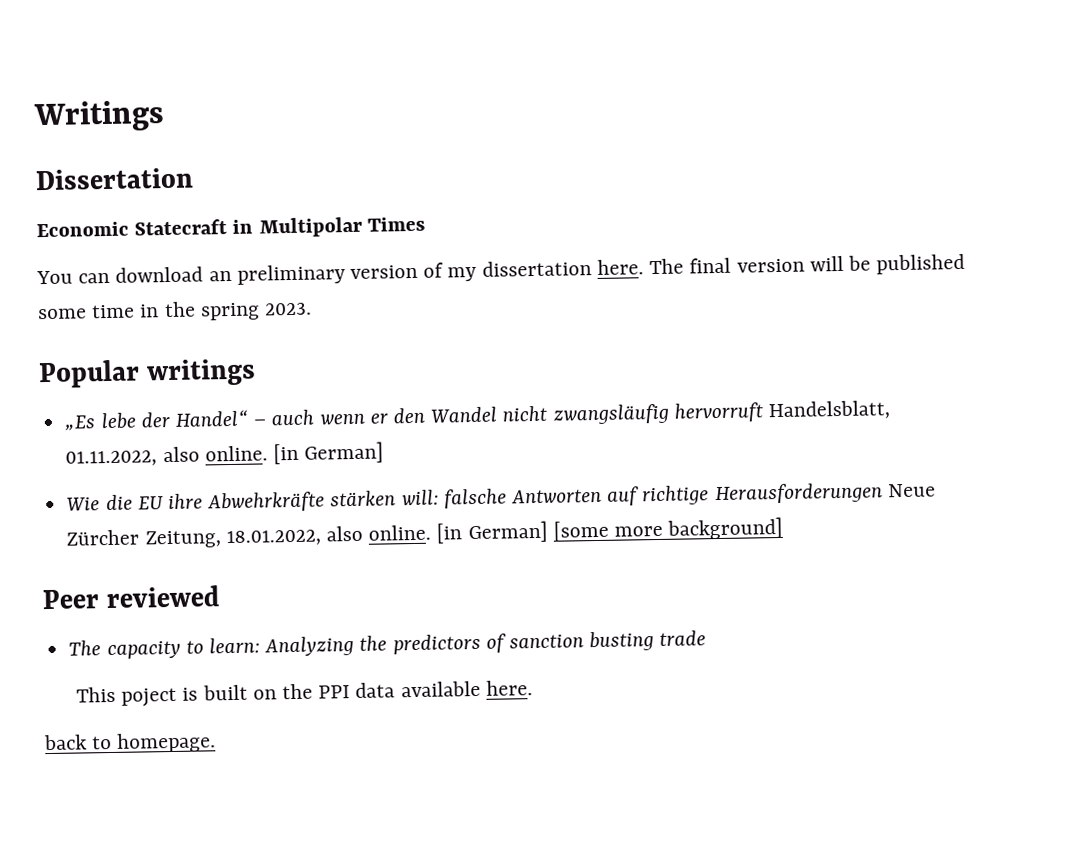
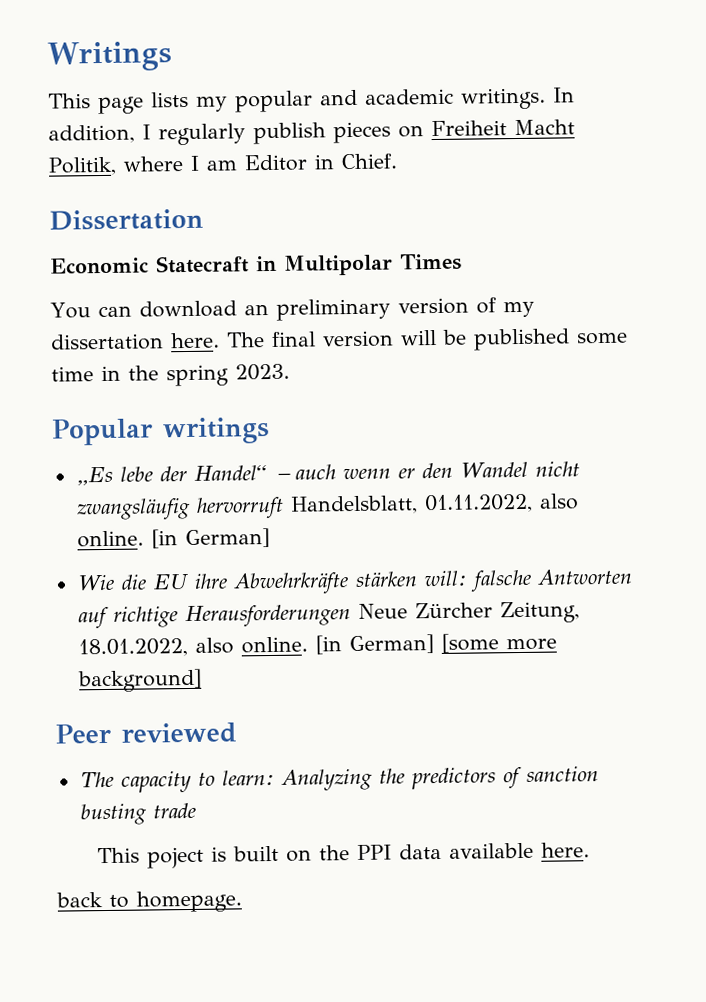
+ This page lists my popular and academic writings. In addition, I regularly publish pieces on Freiheit Macht Politik, where I am Editor in Chief.

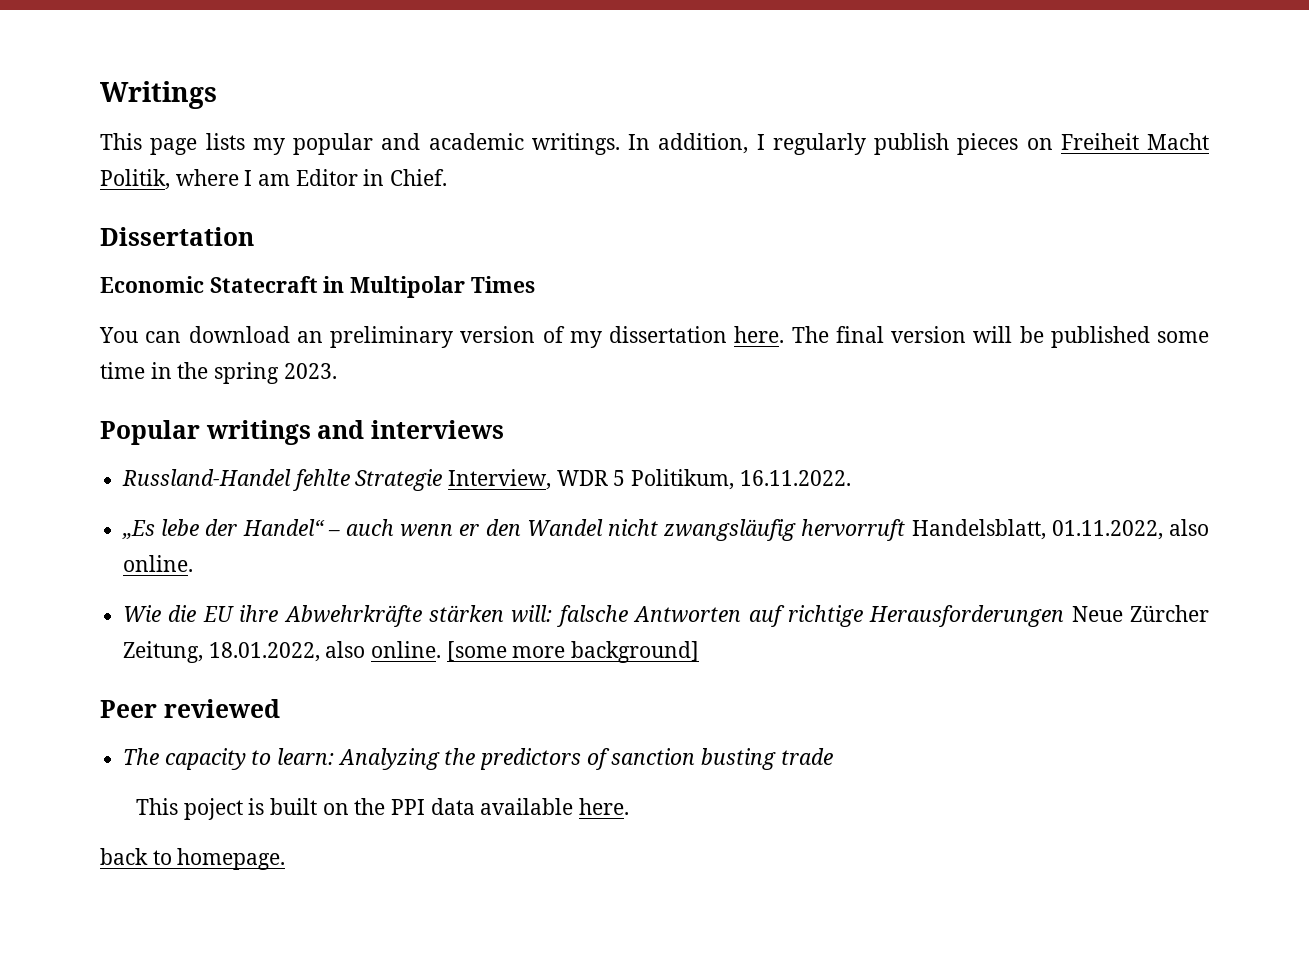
- Popular writings
+ Popular writings and interviews
+ Russland-Handel fehlte Strategie Interview, WDR 5 Politikum, 16.11.2022.
- „Es lebe der Handel“ – auch wenn er den Wandel nicht zwangsläufig hervorruft Handelsblatt, 01.11.2022, also online. [in German]
+ „Es lebe der Handel“ – auch wenn er den Wandel nicht zwangsläufig hervorruft Handelsblatt, 01.11.2022, also online.
- [in German] [some more background]
+ [some more background]

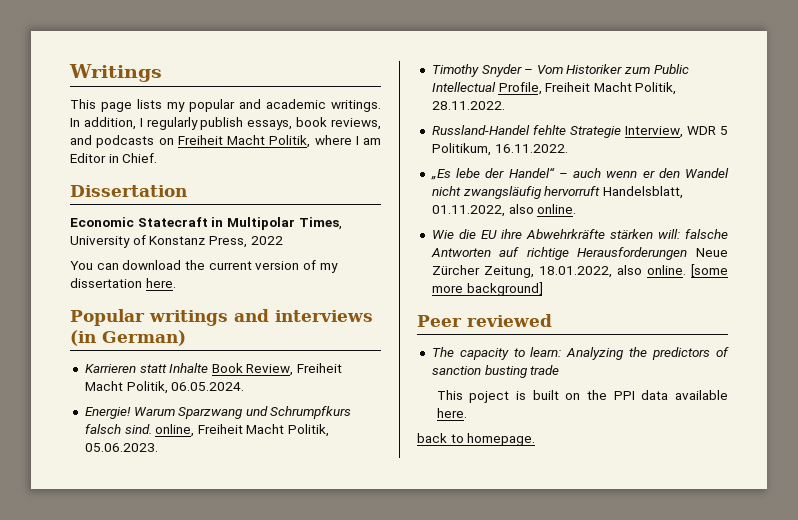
- In addition, I regularly publish pieces on Freiheit Macht Politik, where I am Editor in Chief.
+ In addition, I regularly publish essays, book reviews, and podcasts on Freiheit Macht Politik, where I am Editor in Chief.
- Economic Statecraft in Multipolar Times
+ Economic Statecraft in Multipolar Times, University of Konstanz Press, 2022
- You can download an preliminary version of my dissertation here. The final version will be published some time in the spring 2023.
- Popular writings and interviews
+ You can download the current version of my dissertation here.
+ Popular writings and interviews (in German)
+ Karrieren statt Inhalte Book Review, Freiheit Macht Politik, 06.05.2024.
+ Energie! Warum Sparzwang und Schrumpfkurs falsch sind. online, Freiheit Macht Politik, 05.06.2023.
+ Timothy Snyder – Vom Historiker zum Public Intellectual Profile, Freiheit Macht Politik, 28.11.2022.

